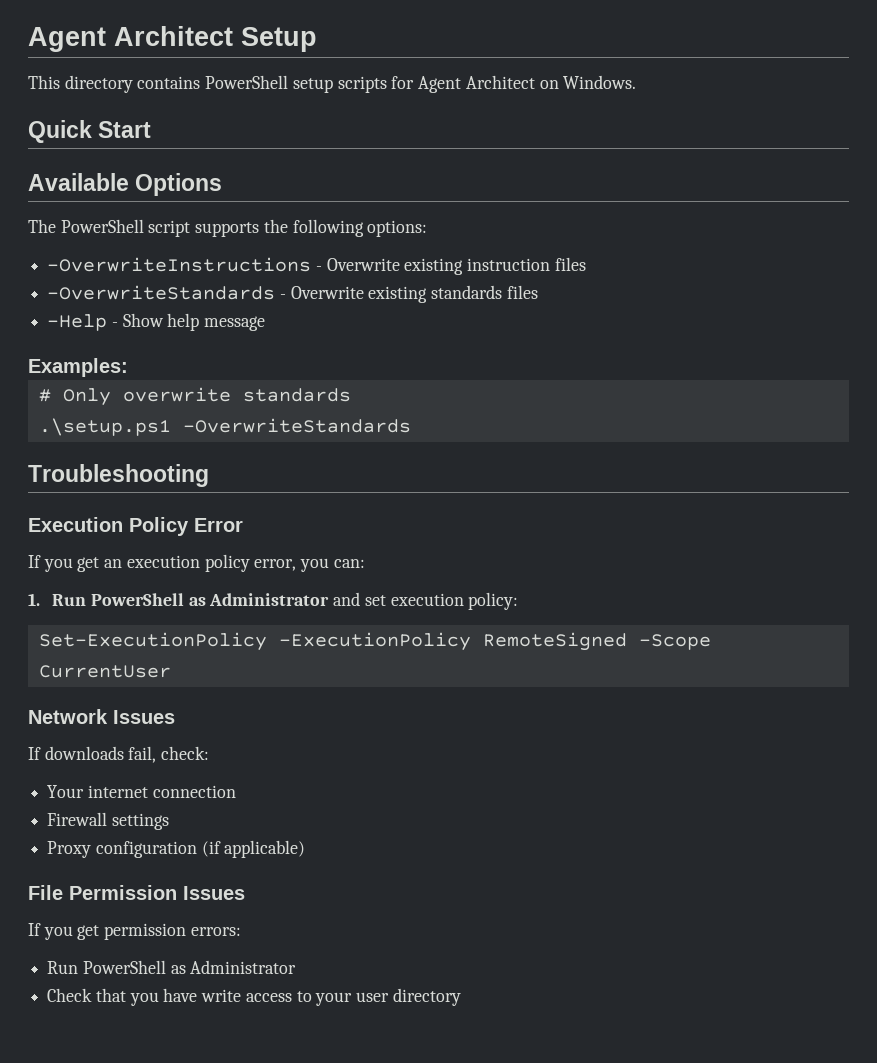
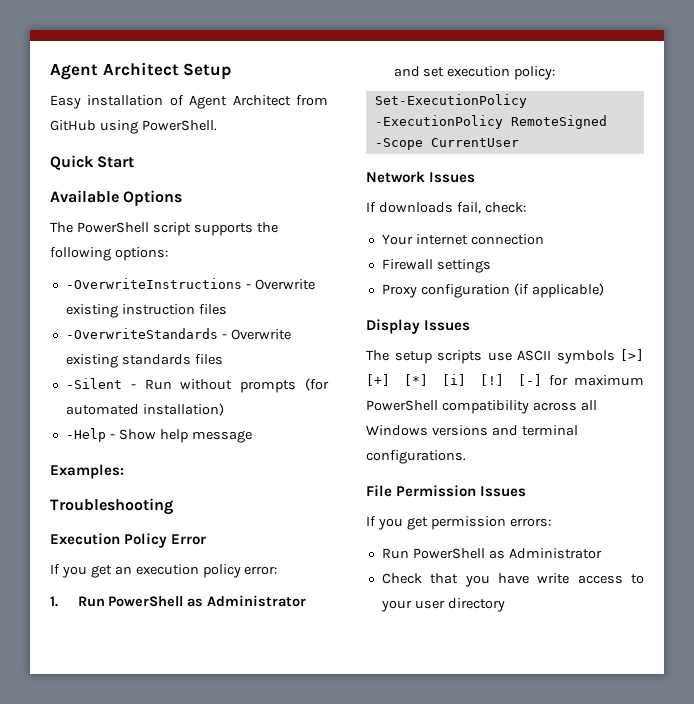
- This directory contains PowerShell setup scripts for Agent Architect on Windows.
+ Easy installation of Agent Architect from GitHub using PowerShell.
+ -Silent - Run without prompts (for automated installation)
- # Only overwrite standards
- .\setup.ps1 -OverwriteStandards
- If you get an execution policy error, you can:
+ If you get an execution policy error:
+ Display Issues
+ The setup scripts use ASCII symbols [>] [+] [*] [i] [!] [-] for maximum PowerShell compatibility across all Windows versions and terminal configurations.

